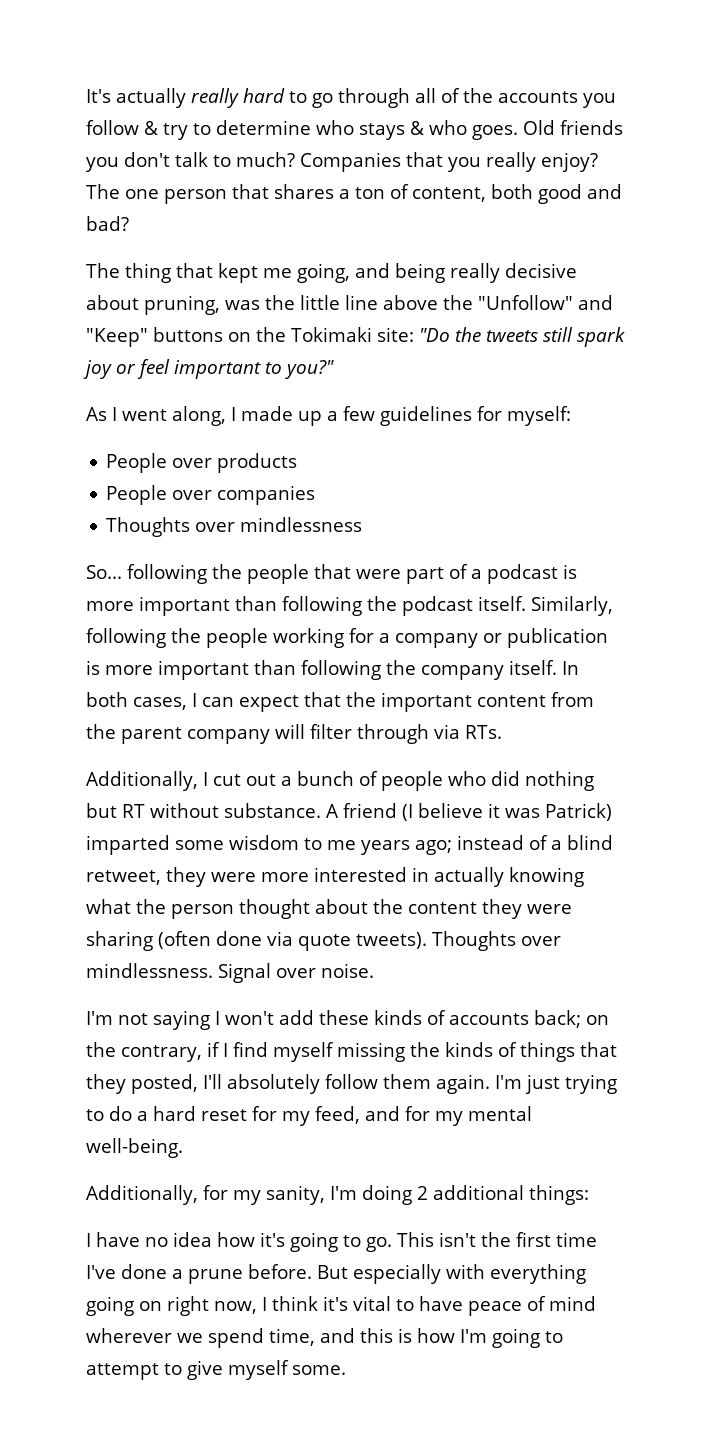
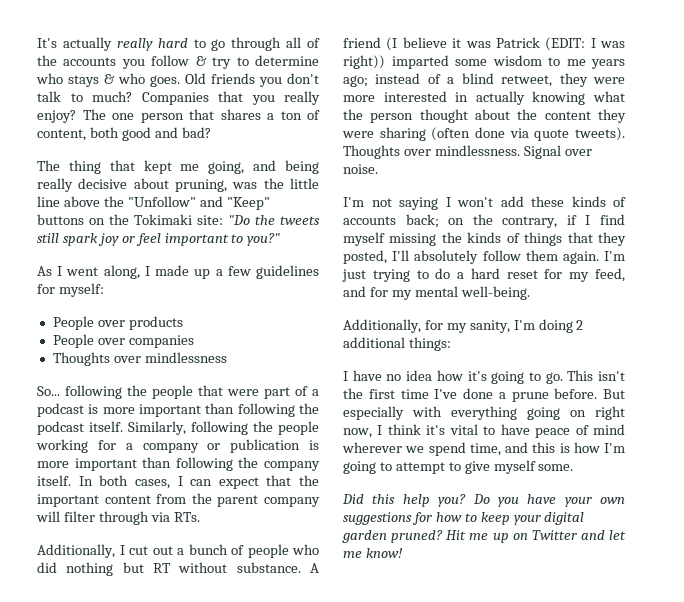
- A friend (I believe it was Patrick) imparted some wisdom to me years ago; instead of a blind retweet, they were more interested in actually knowing what the person thought about the content they were sharing (often done via quote tweets).
+ A friend (I believe it was Patrick (EDIT: I was right)) imparted some wisdom to me years ago; instead of a blind retweet, they were more interested in actually knowing what the person thought about the content they were sharing (often done via quote tweets).
+ Did this help you? Do you have your own suggestions for how to keep your digital garden pruned? Hit me up on Twitter and let me know!

